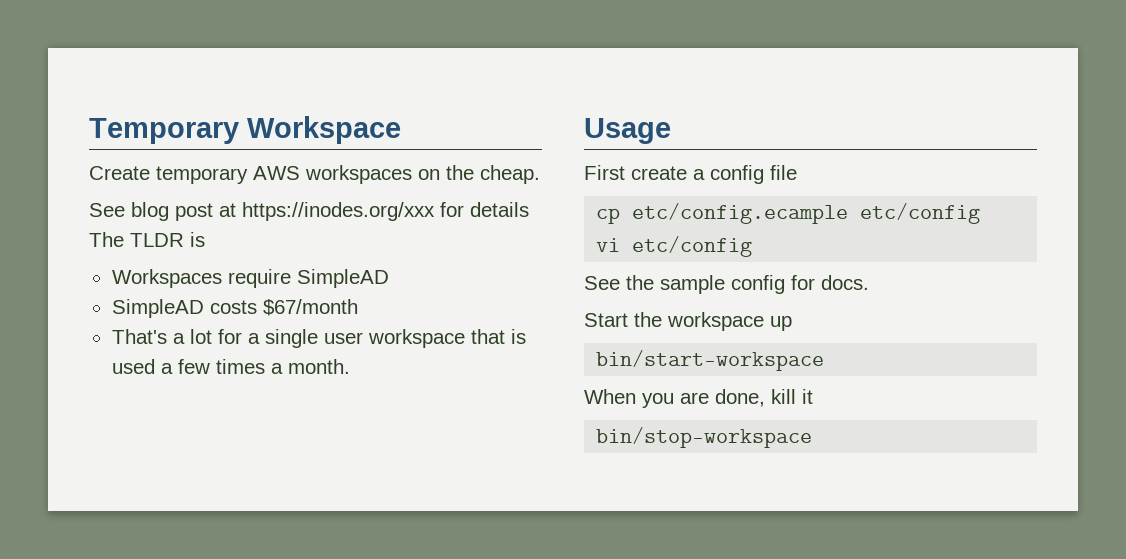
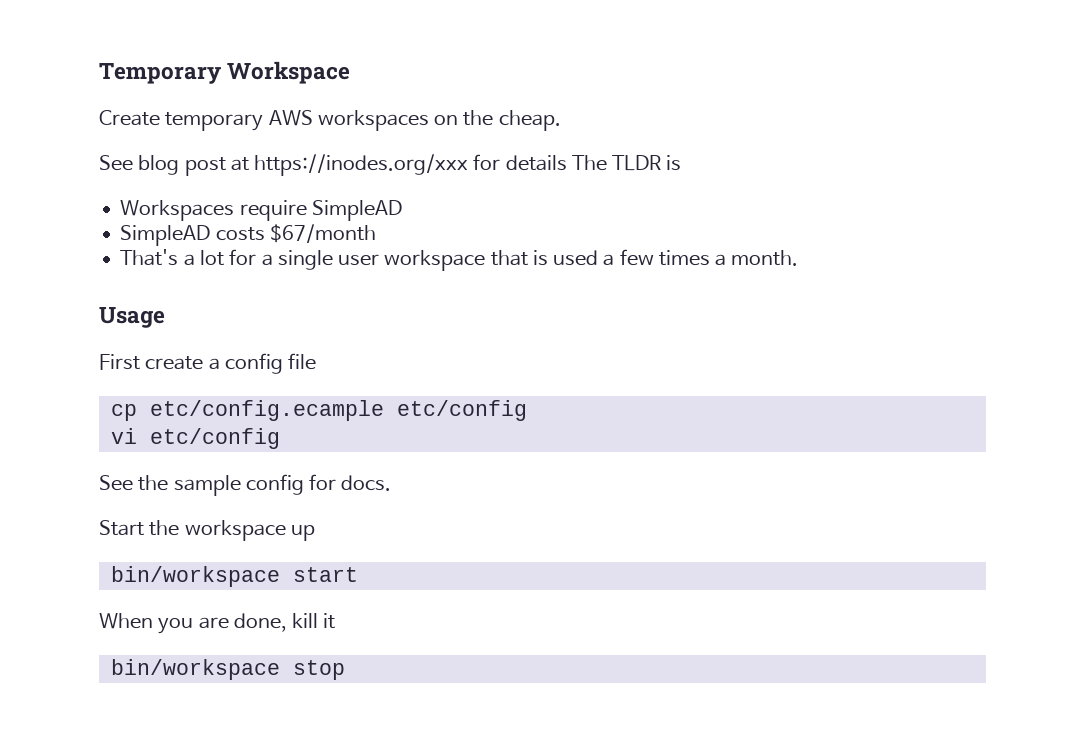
- bin/start-workspace
+ bin/workspace start
- bin/stop-workspace
+ bin/workspace stop

